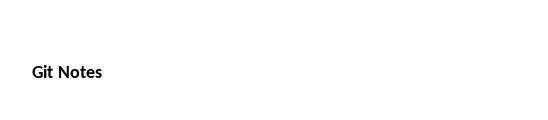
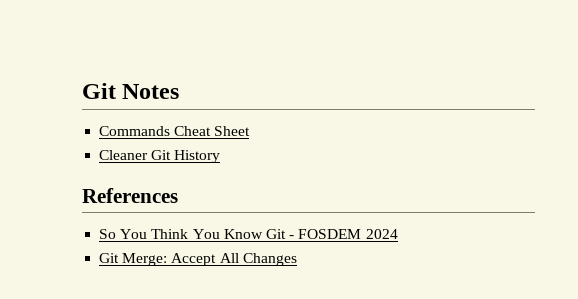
+ Commands Cheat Sheet
+ Cleaner Git History
+ References
+ So You Think You Know Git - FOSDEM 2024
+ Git Merge: Accept All Changes

